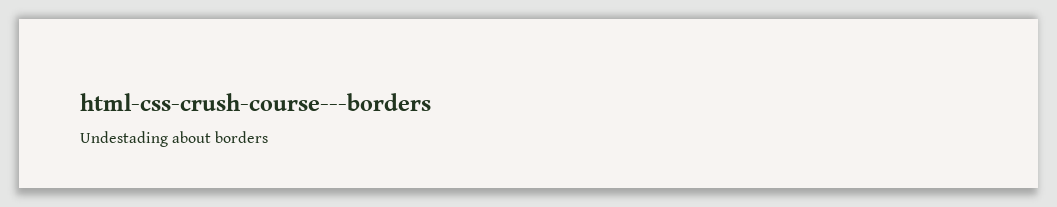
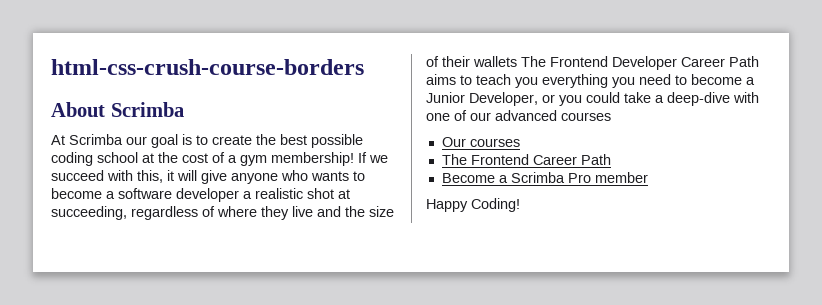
- html-css-crush-course---borders
- Undestading about borders
+ html-css-crush-course-borders
+ About Scrimba
+ At Scrimba our goal is to create the best possible coding school at the cost of a gym membership! If we succeed with this, it will give anyone who wants to become a software developer a realistic shot at succeeding, regardless of where they live and the size of their wallets The Frontend Developer Career Path aims to teach you everything you need to become a Junior Developer, or you could take a deep-dive with one of our advanced courses
+ Our courses
+ The Frontend Career Path
+ Become a Scrimba Pro member
+ Happy Coding!

